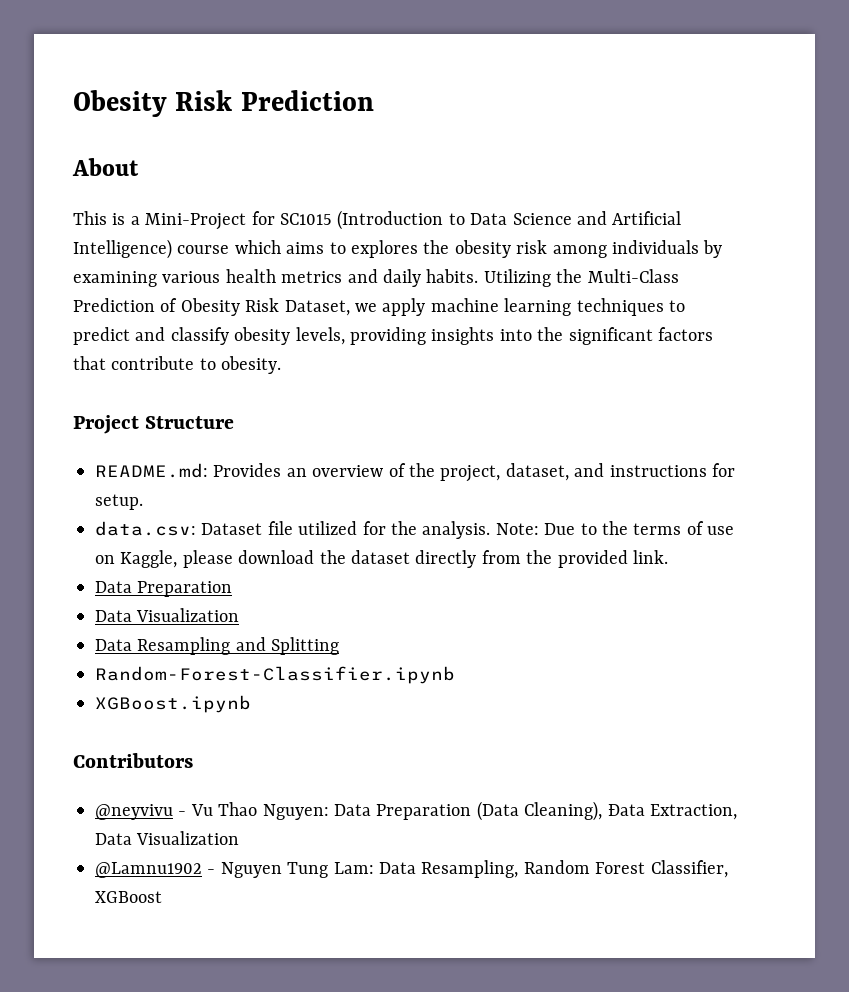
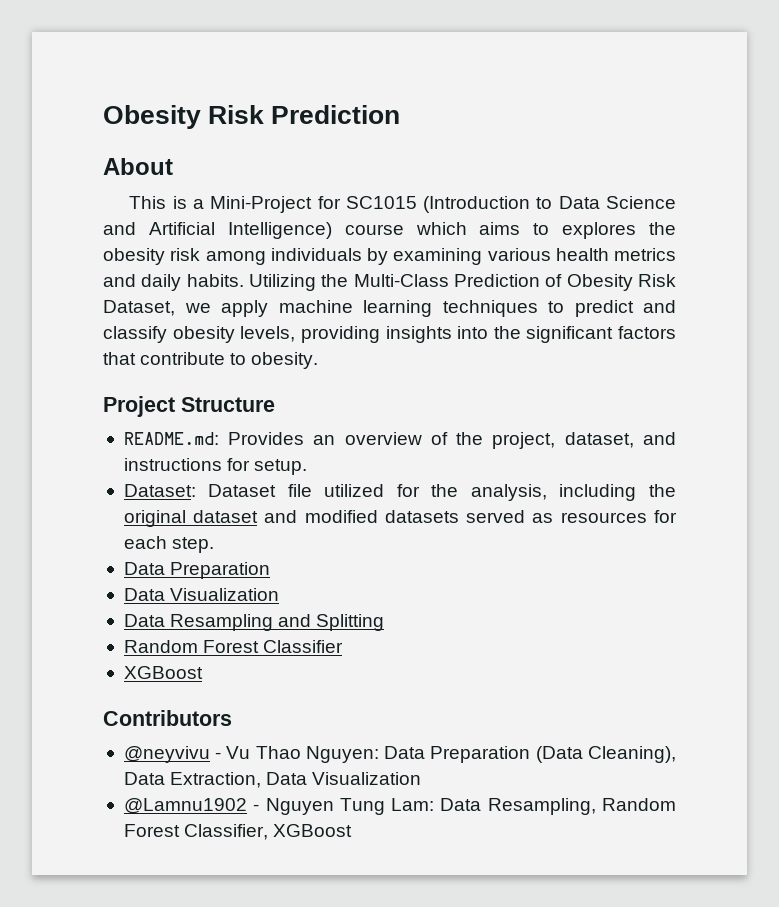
- data.csv: Dataset file utilized for the analysis. Note: Due to the terms of use on Kaggle, please download the dataset directly from the provided link.
+ Dataset: Dataset file utilized for the analysis, including the original dataset and modified datasets served as resources for each step.
- Random-Forest-Classifier.ipynb
- XGBoost.ipynb
+ Random Forest Classifier
+ XGBoost
- @neyvivu - Vu Thao Nguyen: Data Preparation (Data Cleaning), Đata Extraction, Data Visualization
+ @neyvivu - Vu Thao Nguyen: Data Preparation (Data Cleaning), Data Extraction, Data Visualization

